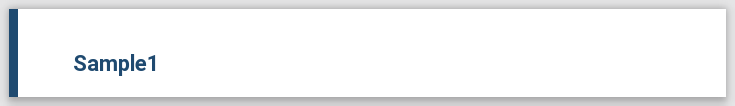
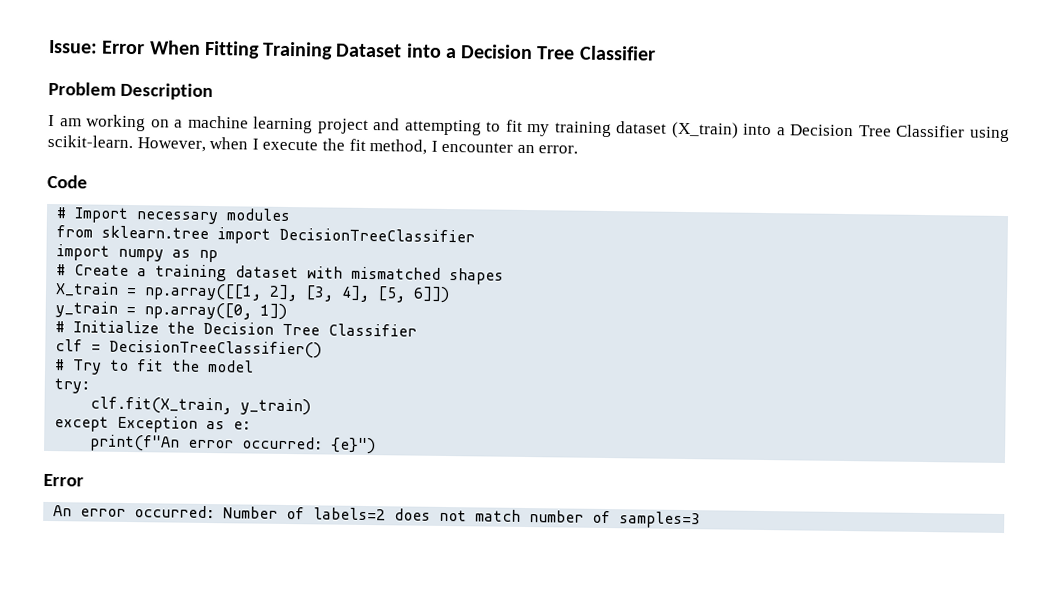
- Sample1
+ Issue: Error When Fitting Training Dataset into a Decision Tree Classifier
+ Problem Description
+ I am working on a machine learning project and attempting to fit my training dataset (X_train) into a Decision Tree Classifier using scikit-learn. However, when I execute the fit method, I encounter an error.
+ Code
+ # Import necessary modules
+ from sklearn.tree import DecisionTreeClassifier
+ import numpy as np
+ # Create a training dataset with mismatched shapes
+ X_train = np.array([[1, 2], [3, 4], [5, 6]])
+ y_train = np.array([0, 1])
+ # Initialize the Decision Tree Classifier
+ clf = DecisionTreeClassifier()
+ # Try to fit the model
+ try:
+ clf.fit(X_train, y_train)
+ except Exception as e:
+ print(f"An error occurred: {e}")
+ Error
+ An error occurred: Number of labels=2 does not match number of samples=3

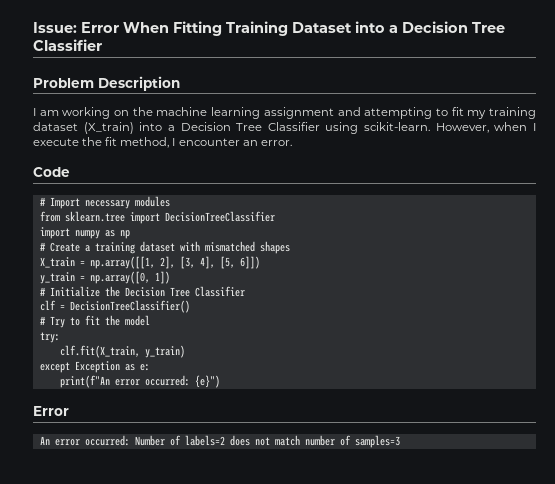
- I am working on a machine learning project and attempting to fit my training dataset (X_train) into a Decision Tree Classifier using scikit-learn.
+ I am working on the machine learning assignment and attempting to fit my training dataset (X_train) into a Decision Tree Classifier using scikit-learn.

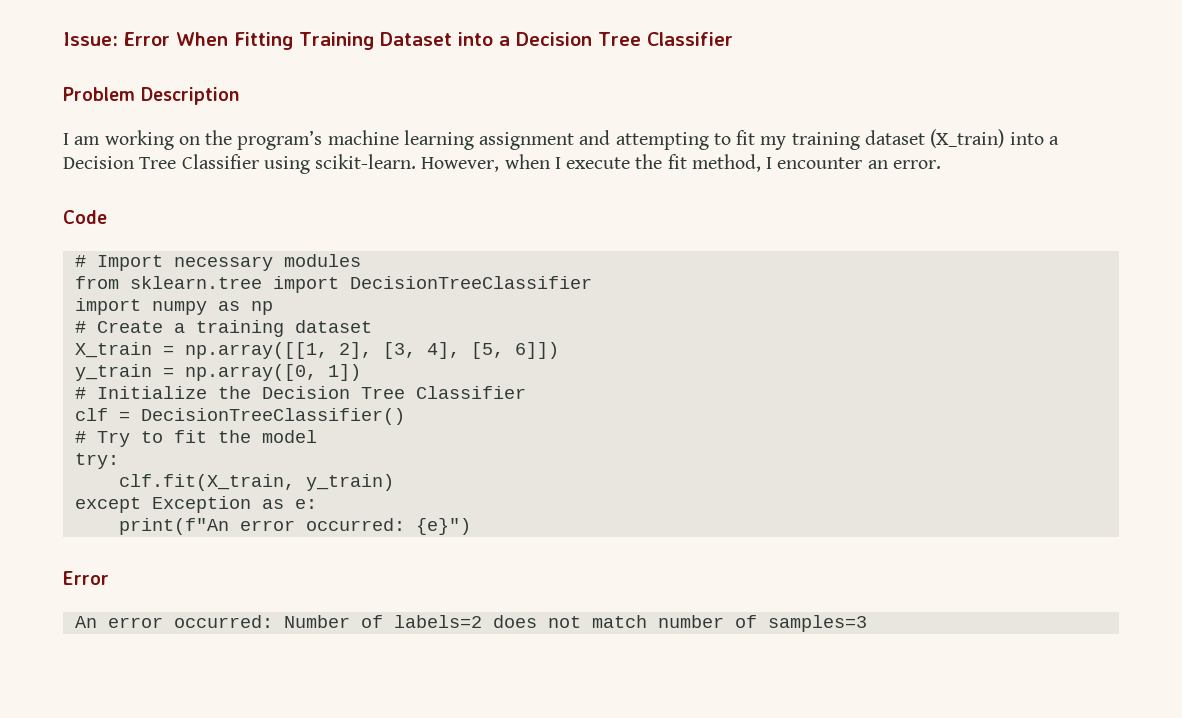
- I am working on the machine learning assignment and attempting to fit my training dataset (X_train) into a Decision Tree Classifier using scikit-learn.
+ I am working on the program’s machine learning assignment and attempting to fit my training dataset (X_train) into a Decision Tree Classifier using scikit-learn.
- # Create a training dataset with mismatched shapes
+ # Create a training dataset

